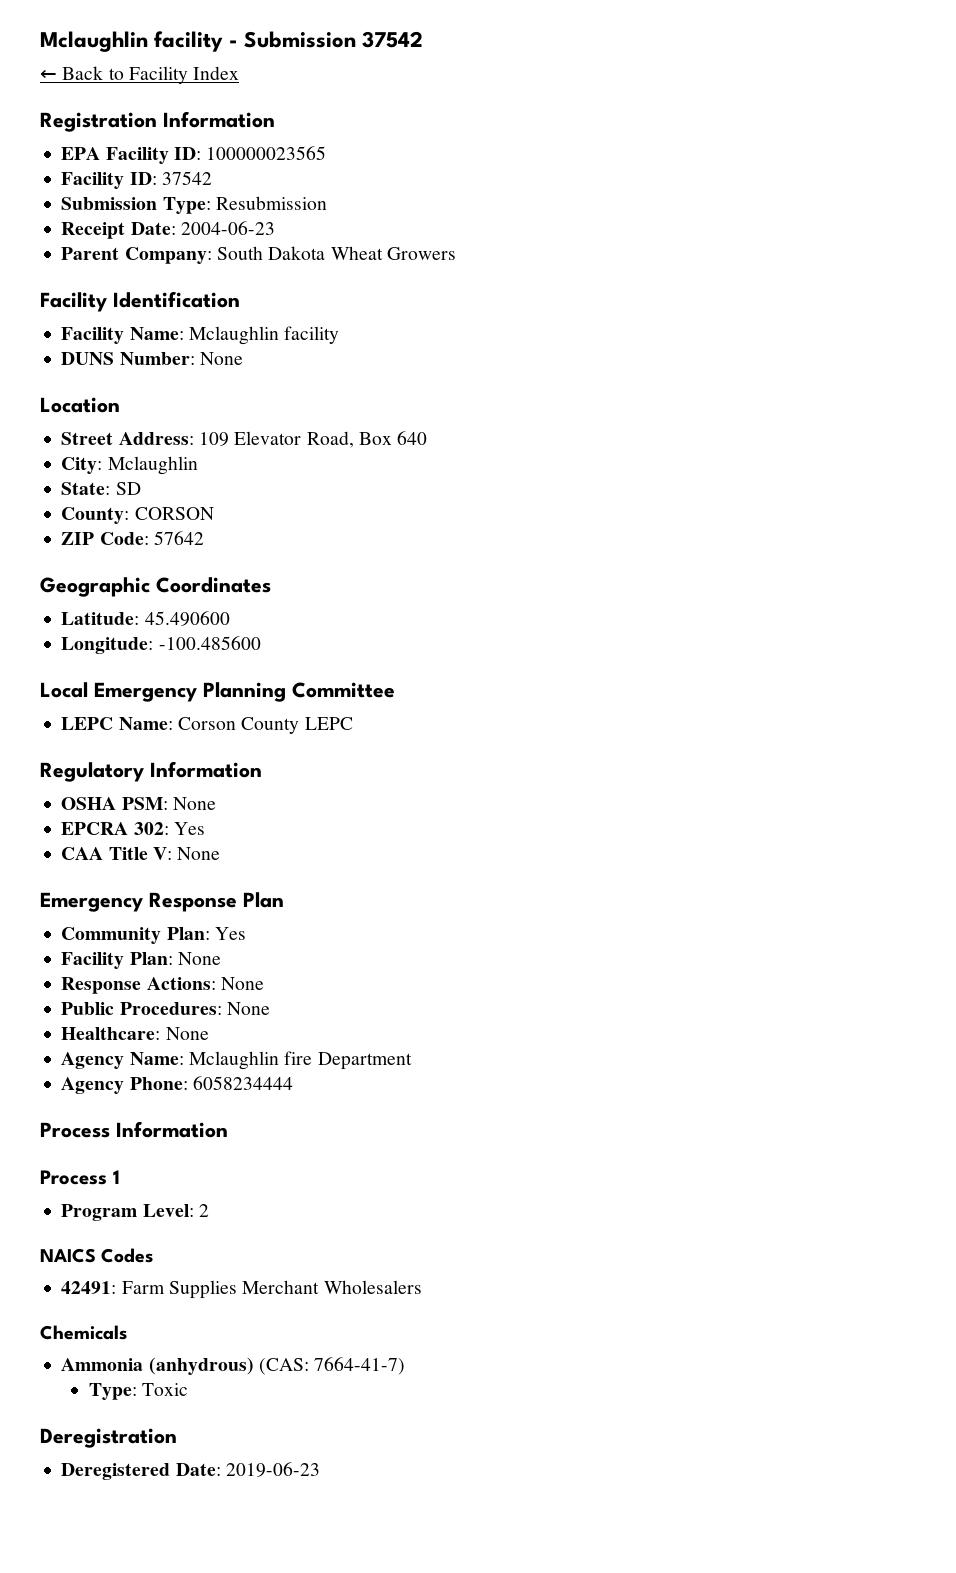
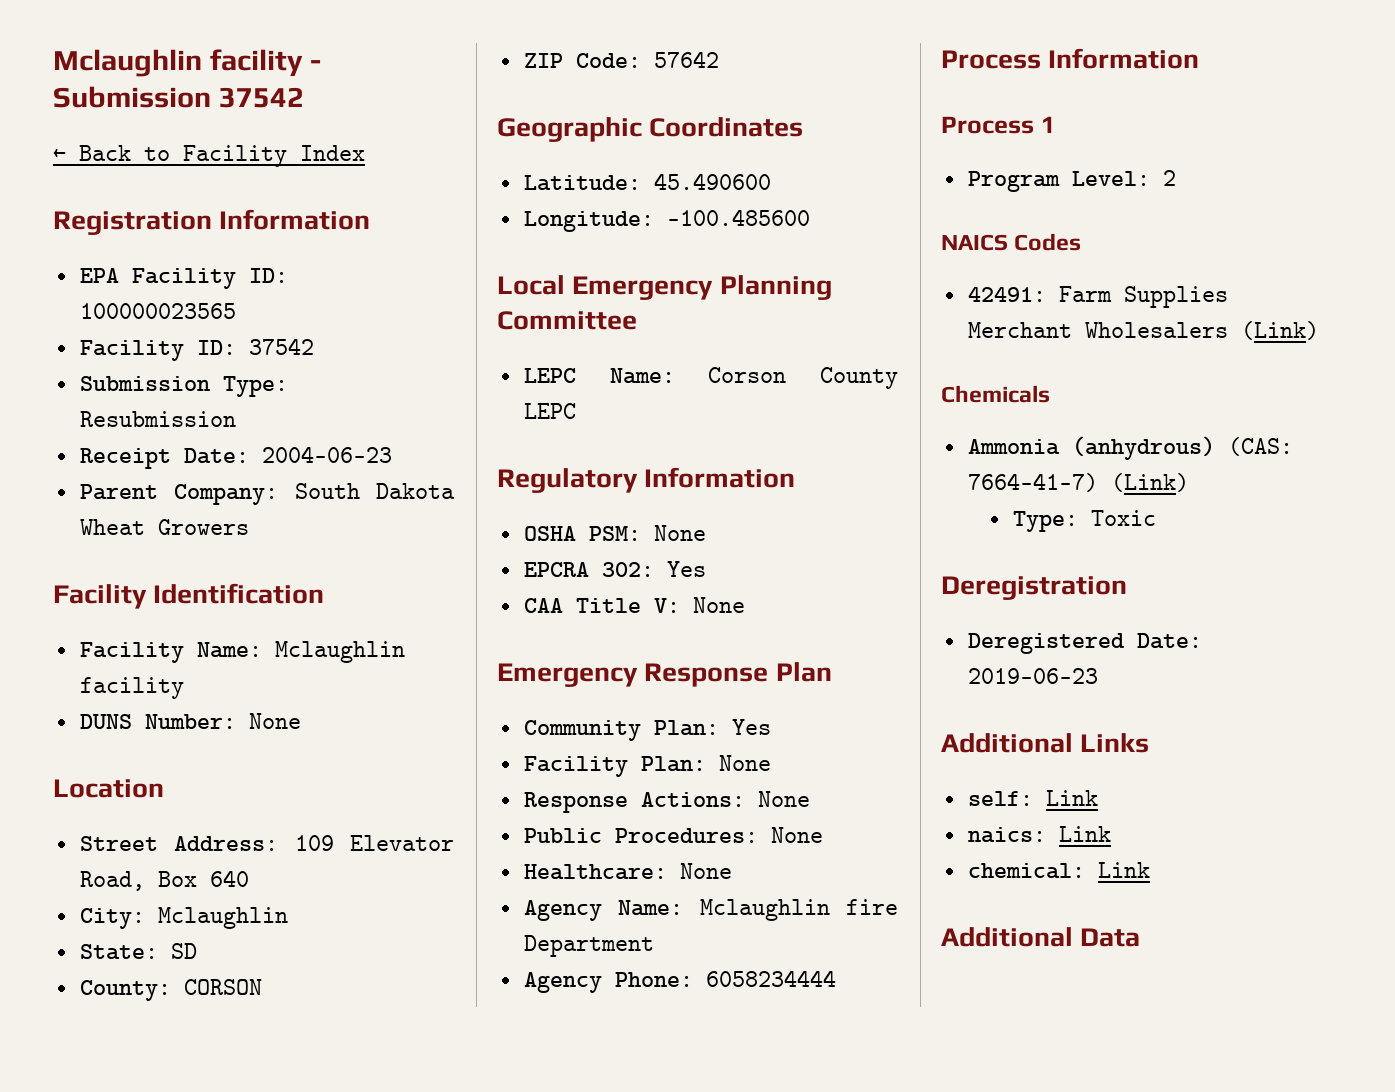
- 42491: Farm Supplies Merchant Wholesalers
+ 42491: Farm Supplies Merchant Wholesalers (Link)
- Ammonia (anhydrous) (CAS: 7664-41-7)
+ Ammonia (anhydrous) (CAS: 7664-41-7) (Link)
+ Additional Links
+ self: Link
+ naics: Link
+ chemical: Link
+ Additional Data

